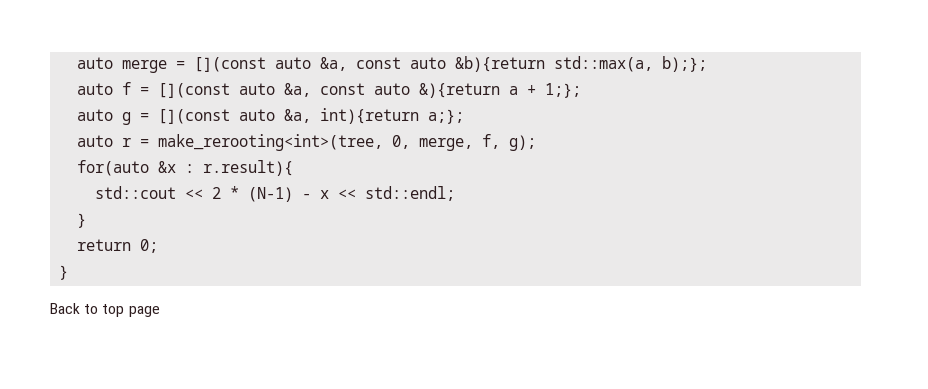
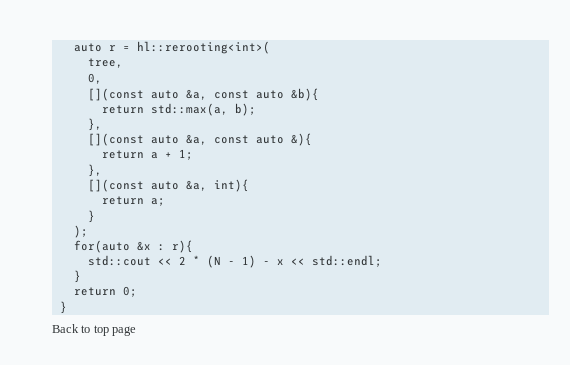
- auto merge = [](const auto &a, const auto &b){return std::max(a, b);};
- auto f = [](const auto &a, const auto &){return a + 1;};
- auto g = [](const auto &a, int){return a;};
- auto r = make_rerooting<int>(tree, 0, merge, f, g);
+ auto r = hl::rerooting<int>(
+ tree,
+ 0,
+ [](const auto &a, const auto &b){
+ return std::max(a, b);
+ },
+ [](const auto &a, const auto &){
+ return a + 1;
+ },
+ [](const auto &a, int){
+ return a;
+ }
+ );
- for(auto &x : r.result){
+ for(auto &x : r){
- std::cout << 2 * (N-1) - x << std::endl;
+ std::cout << 2 * (N - 1) - x << std::endl;

